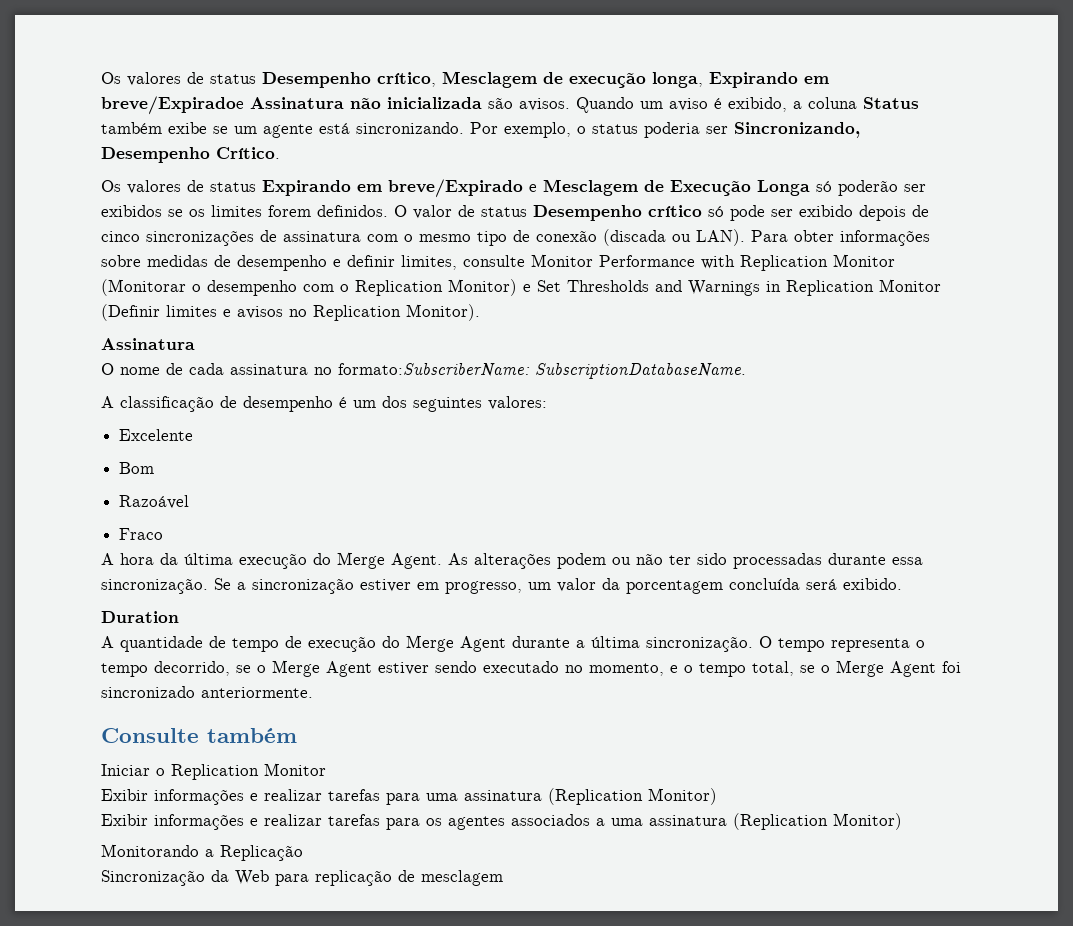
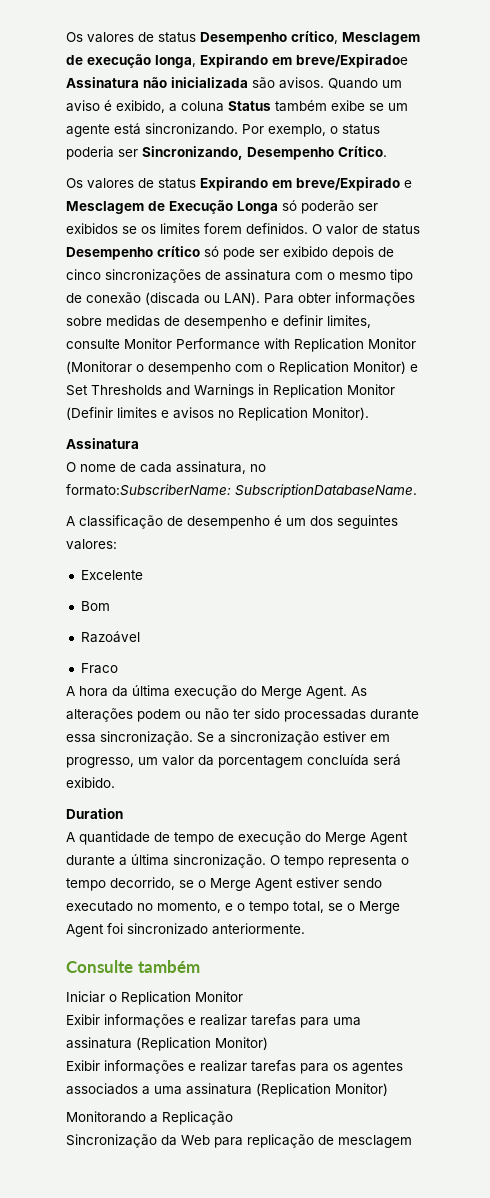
- O nome de cada assinatura no formato:SubscriberName: SubscriptionDatabaseName.
+ O nome de cada assinatura, no formato:SubscriberName: SubscriptionDatabaseName.

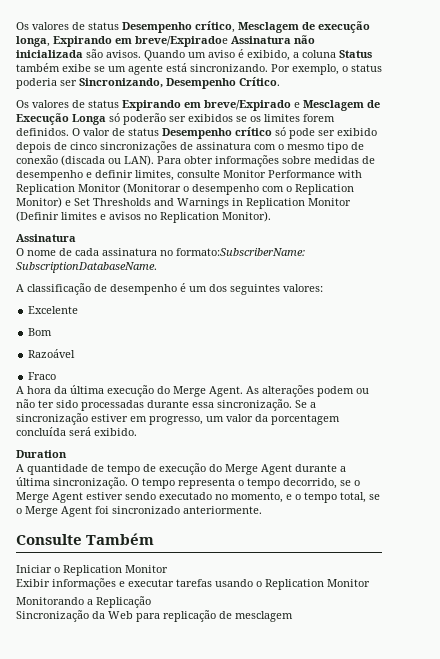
- O nome de cada assinatura, no formato:SubscriberName: SubscriptionDatabaseName.
+ O nome de cada assinatura no formato:SubscriberName: SubscriptionDatabaseName.
- Consulte também
+ Consulte Também
- Exibir informações e realizar tarefas para uma assinatura (Replication Monitor)
- Exibir informações e realizar tarefas para os agentes associados a uma assinatura (Replication Monitor)
+ Exibir informações e executar tarefas usando o Replication Monitor

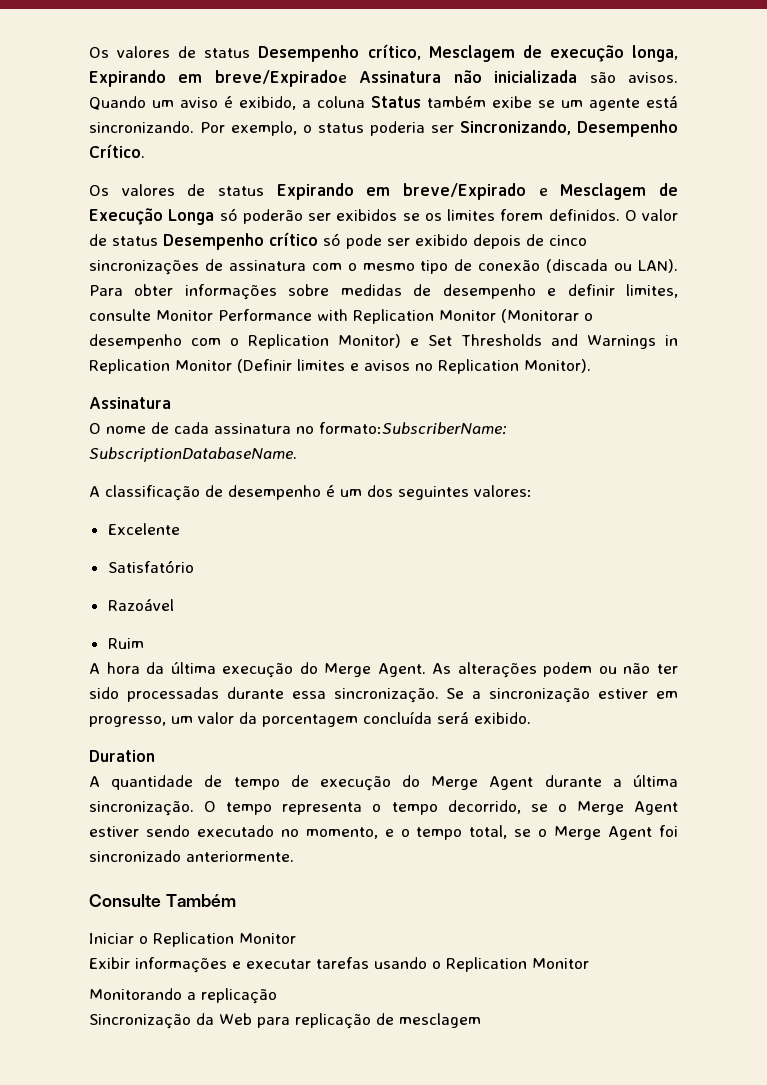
- Bom
+ Satisfatório
- Fraco
+ Ruim
- Monitorando a Replicação
+ Monitorando a replicação

